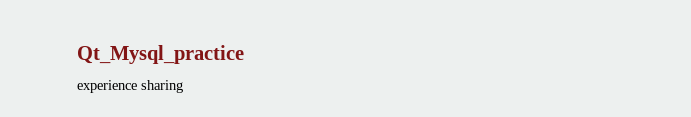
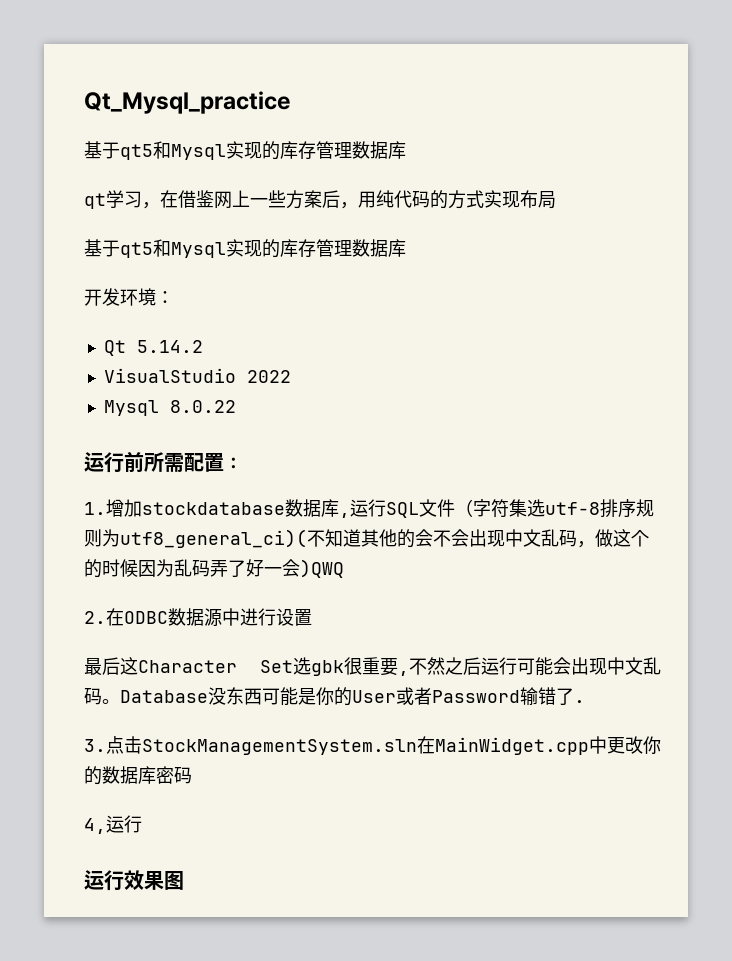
  Qt_Mysql_practice
- experience sharing
+ 基于qt5和Mysql实现的库存管理数据库
+ qt学习，在借鉴网上一些方案后，用纯代码的方式实现布局
+ 基于qt5和Mysql实现的库存管理数据库
+ 开发环境：
+ Qt 5.14.2
+ VisualStudio 2022
+ Mysql 8.0.22
+ 运行前所需配置：
+ 1.增加stockdatabase数据库,运行SQL文件（字符集选utf-8排序规则为utf8_general_ci)(不知道其他的会不会出现中文乱码，做这个的时候因为乱码弄了好一会)QWQ
+ 2.在ODBC数据源中进行设置
+ 最后这Character Set选gbk很重要,不然之后运行可能会出现中文乱码。Database没东西可能是你的User或者Password输错了.
+ 3.点击StockManagementSystem.sln在MainWidget.cpp中更改你的数据库密码
+ 4,运行
+ 运行效果图

